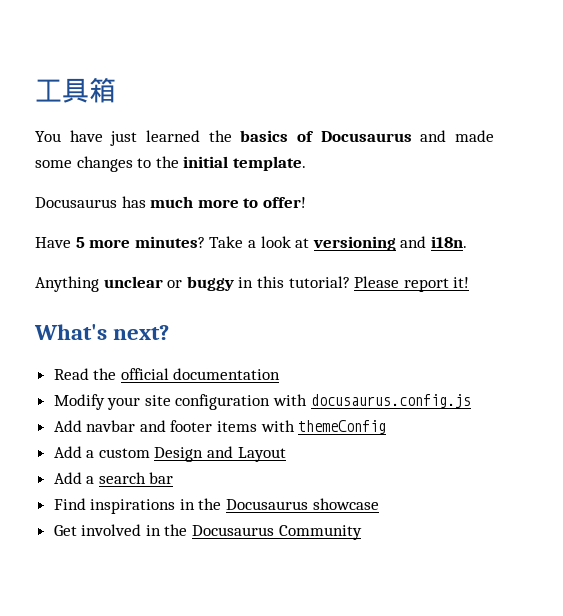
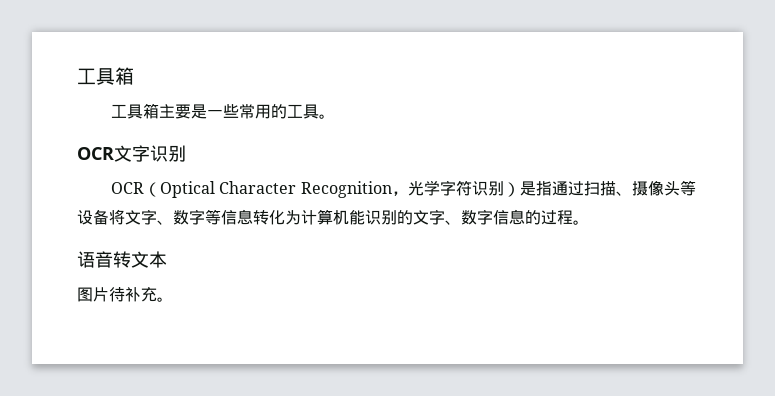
- You have just learned the basics of Docusaurus and made some changes to the initial template.
- Docusaurus has much more to offer!
- Have 5 more minutes? Take a look at versioning and i18n.
- Anything unclear or buggy in this tutorial? Please report it!
- What's next?
- Read the official documentation
- Modify your site configuration with docusaurus.config.js
- Add navbar and footer items with themeConfig
- Add a custom Design and Layout
- Add a search bar
- Find inspirations in the Docusaurus showcase
- Get involved in the Docusaurus Community
+ 工具箱主要是一些常用的工具。
+ OCR文字识别
+ OCR（Optical Character Recognition，光学字符识别）是指通过扫描、摄像头等设备将文字、数字等信息转化为计算机能识别的文字、数字信息的过程。
+ 语音转文本
+ 图片待补充。

